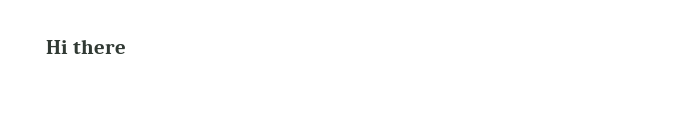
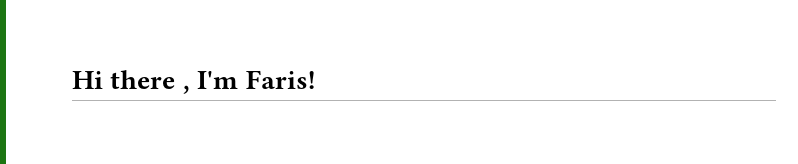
- Hi there
+ Hi there , I'm Faris!

